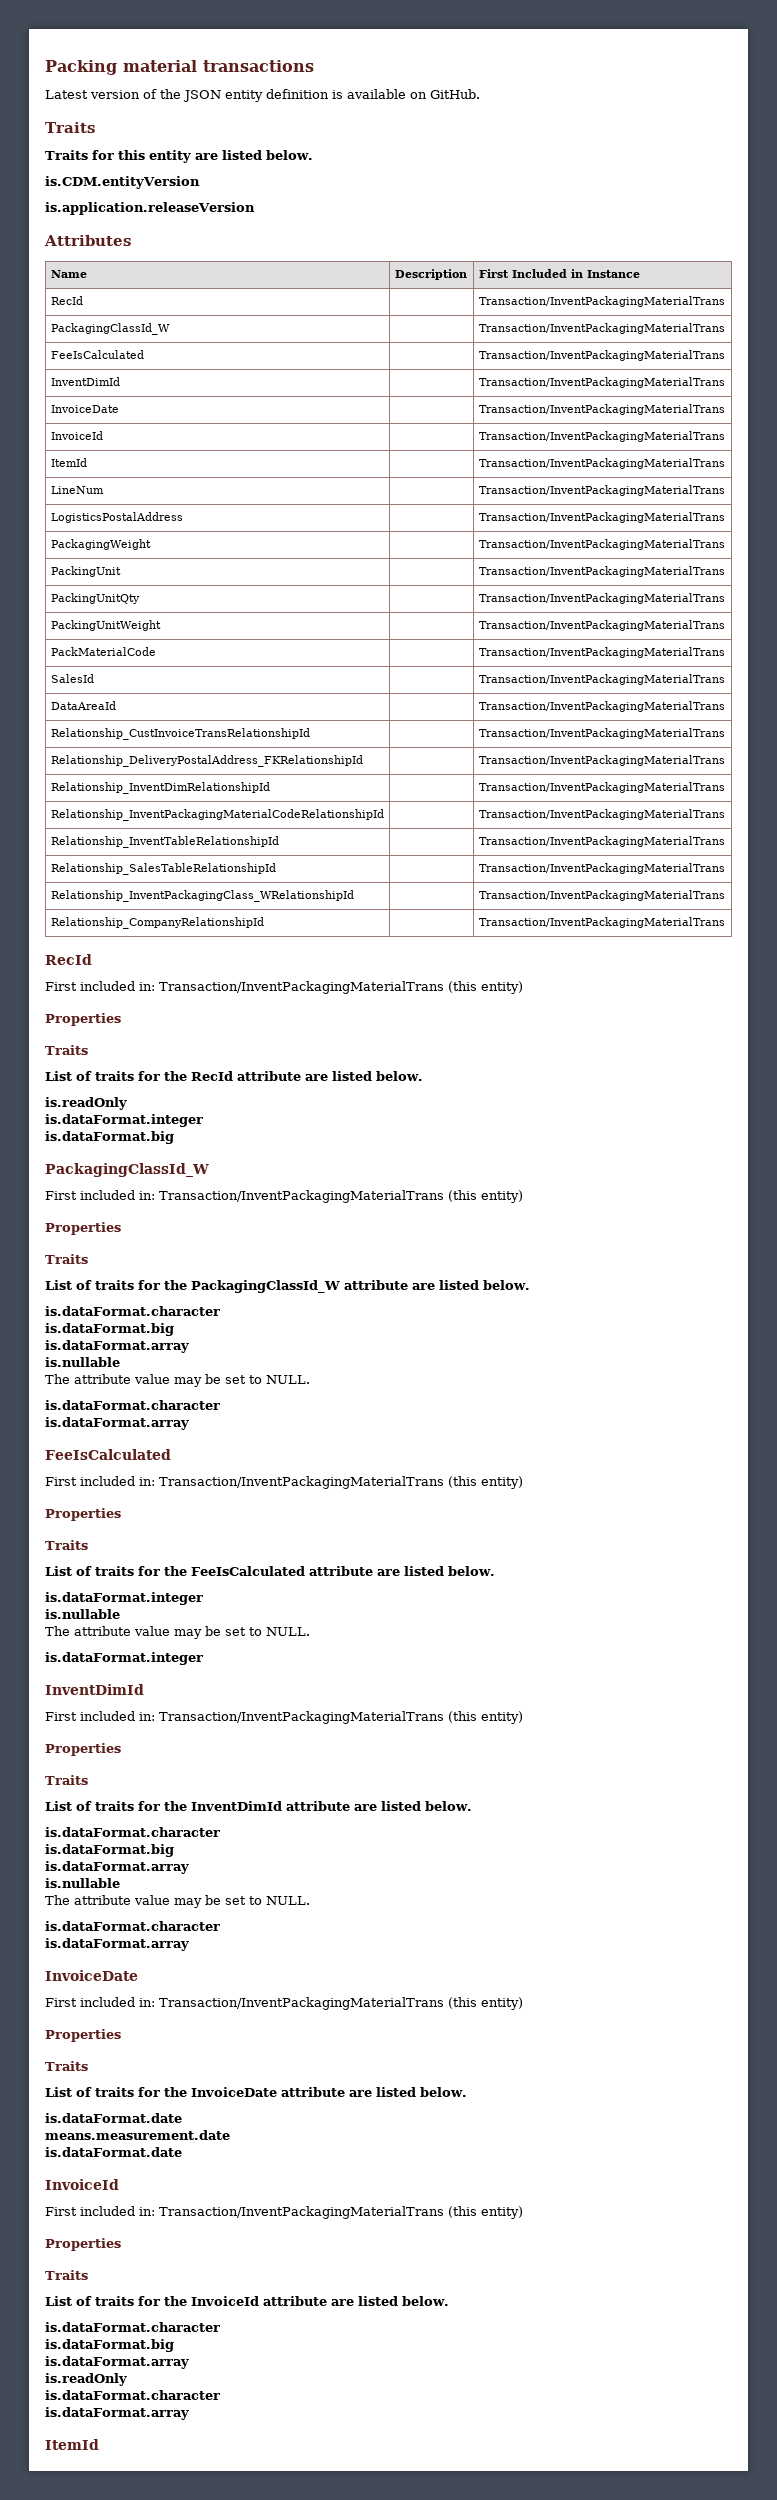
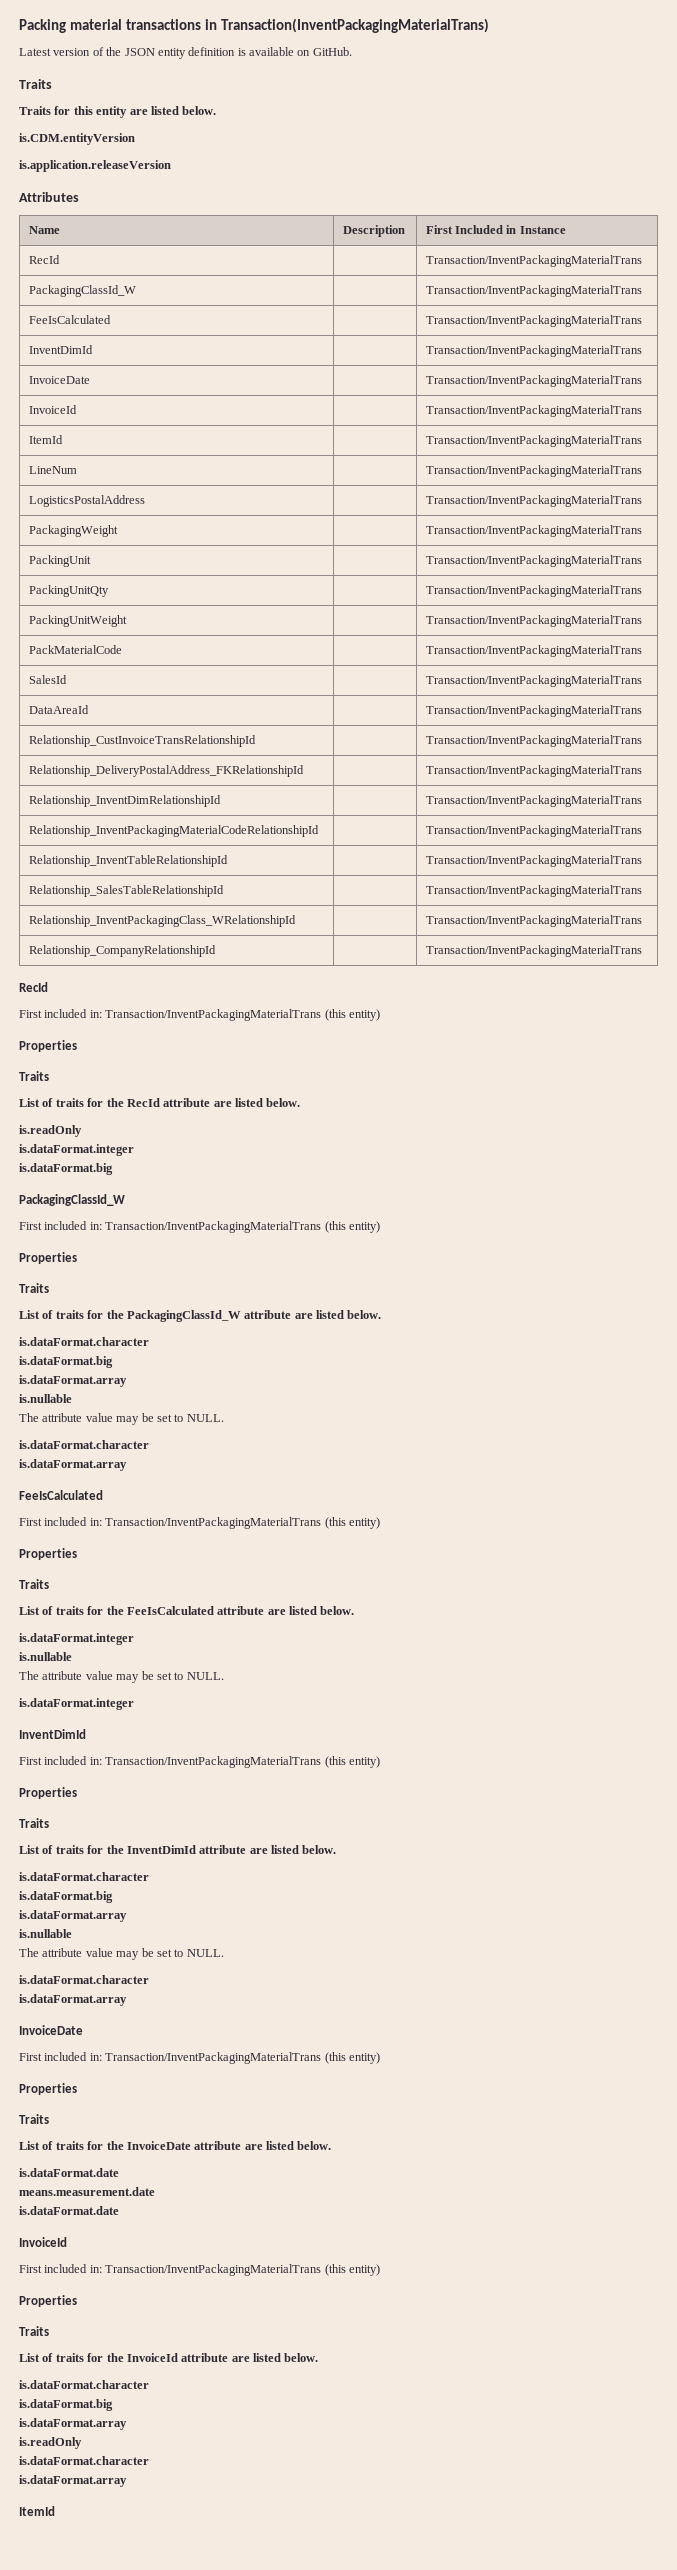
- Packing material transactions
+ Packing material transactions in Transaction(InventPackagingMaterialTrans)

